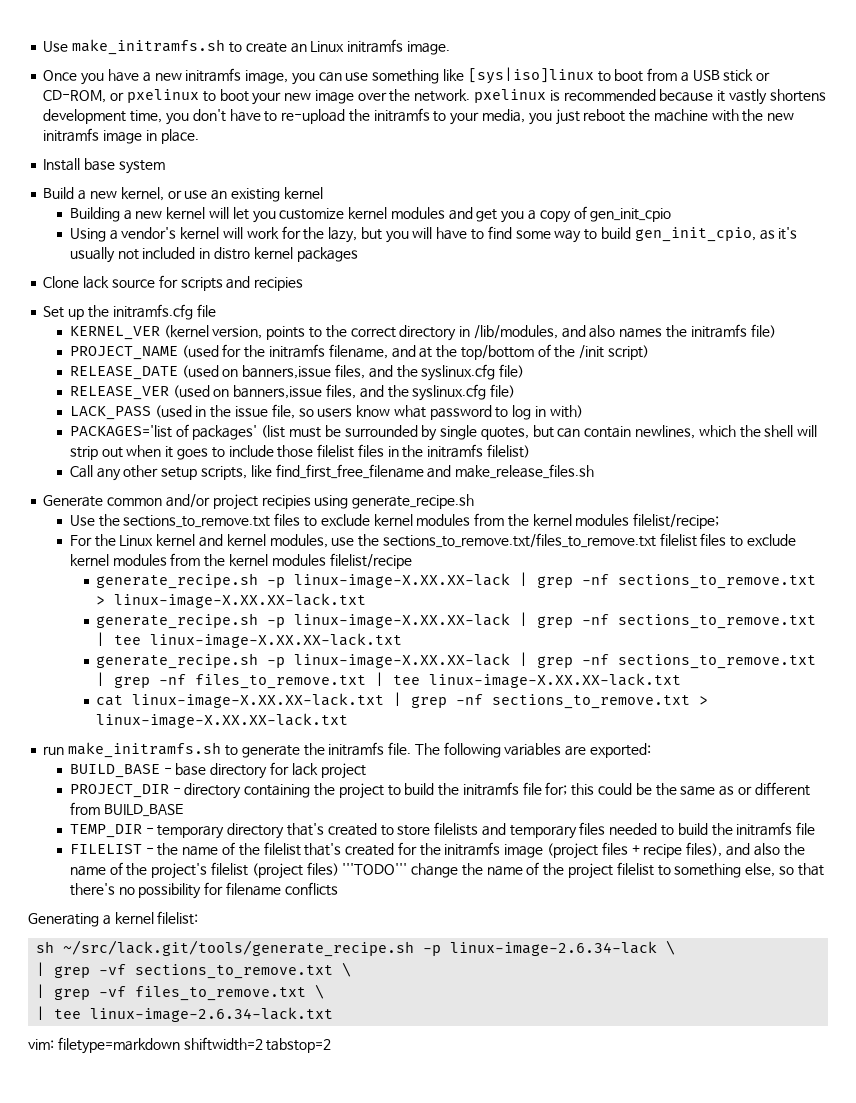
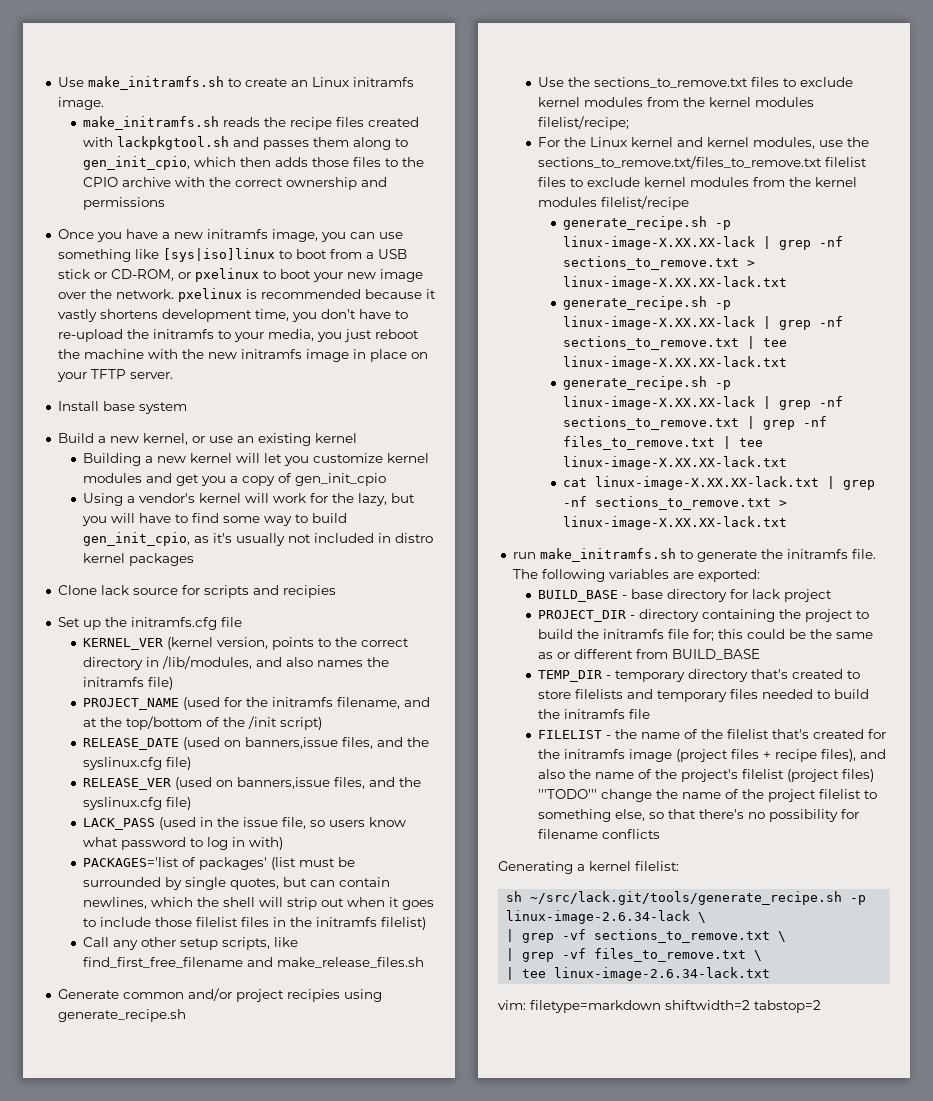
+ make_initramfs.sh reads the recipe files created with lackpkgtool.sh and passeѕ them along to gen_init_cpio, which then adds those files to the CPIO archive with the correct ownership and permissions
- Once you have a new initramfs image, you can use something like [sys|iso]linux to boot from a USB stick or CD-ROM, or pxelinux to boot your new image over the network. pxelinux is recommended because it vastly shortens development time, you don't have to re-upload the initramfs to your media, you just reboot the machine with the new initramfs image in place.
+ Once you have a new initramfs image, you can use something like [sys|iso]linux to boot from a USB stick or CD-ROM, or pxelinux to boot your new image over the network. pxelinux is recommended because it vastly shortens development time, you don't have to re-upload the initramfs to your media, you just reboot the machine with the new initramfs image in place on your TFTP server.

